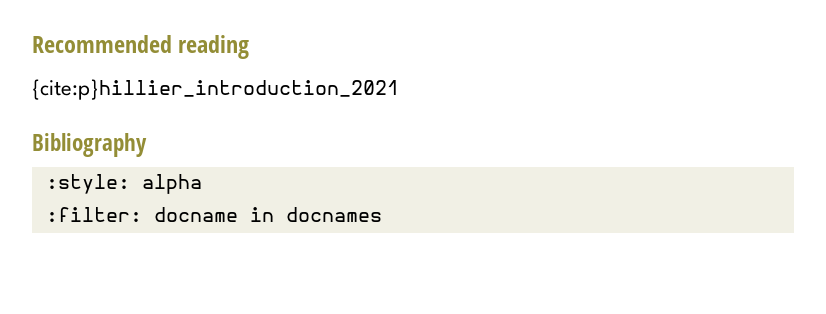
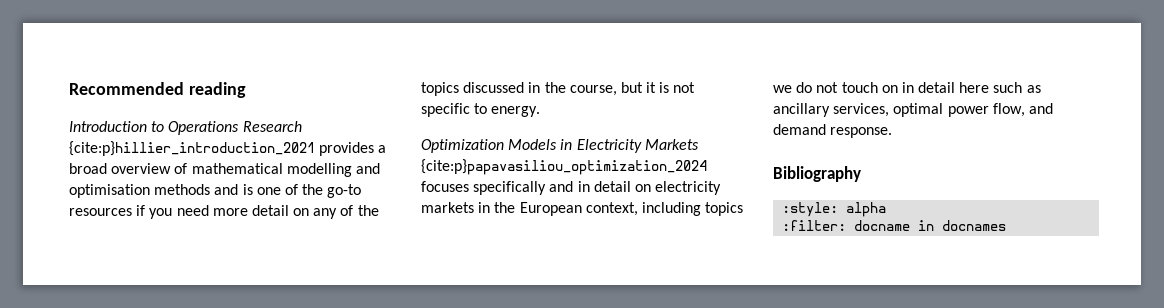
- {cite:p}hillier_introduction_2021
+ Introduction to Operations Research {cite:p}hillier_introduction_2021 provides a broad overview of mathematical modelling and optimisation methods and is one of the go-to resources if you need more detail on any of the topics discussed in the course, but it is not specific to energy.
+ Optimization Models in Electricity Markets {cite:p}papavasiliou_optimization_2024 focuses specifically and in detail on electricity markets in the European context, including topics we do not touch on in detail here such as ancillary services, optimal power flow, and demand response.

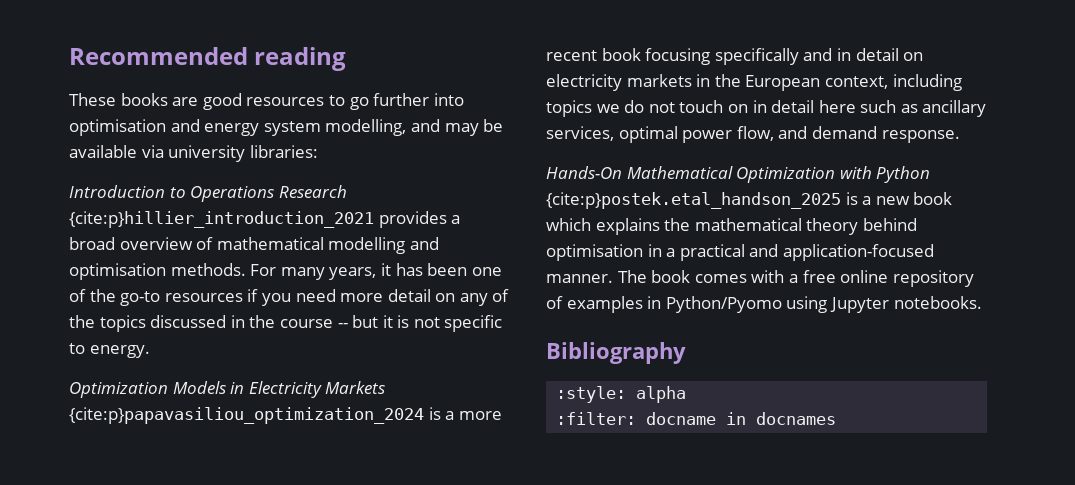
+ These books are good resources to go further into optimisation and energy system modelling, and may be available via university libraries:
- Introduction to Operations Research {cite:p}hillier_introduction_2021 provides a broad overview of mathematical modelling and optimisation methods and is one of the go-to resources if you need more detail on any of the topics discussed in the course, but it is not specific to energy.
+ Introduction to Operations Research {cite:p}hillier_introduction_2021 provides a broad overview of mathematical modelling and optimisation methods. For many years, it has been one of the go-to resources if you need more detail on any of the topics discussed in the course -- but it is not specific to energy.
- Optimization Models in Electricity Markets {cite:p}papavasiliou_optimization_2024 focuses specifically and in detail on electricity markets in the European context, including topics we do not touch on in detail here such as ancillary services, optimal power flow, and demand response.
+ Optimization Models in Electricity Markets {cite:p}papavasiliou_optimization_2024 is a more recent book focusing specifically and in detail on electricity markets in the European context, including topics we do not touch on in detail here such as ancillary services, optimal power flow, and demand response.
+ Hands-On Mathematical Optimization with Python {cite:p}postek.etal_handson_2025 is a new book which explains the mathematical theory behind optimisation in a practical and application-focused manner. The book comes with a free online repository of examples in Python/Pyomo using Jupyter notebooks.

